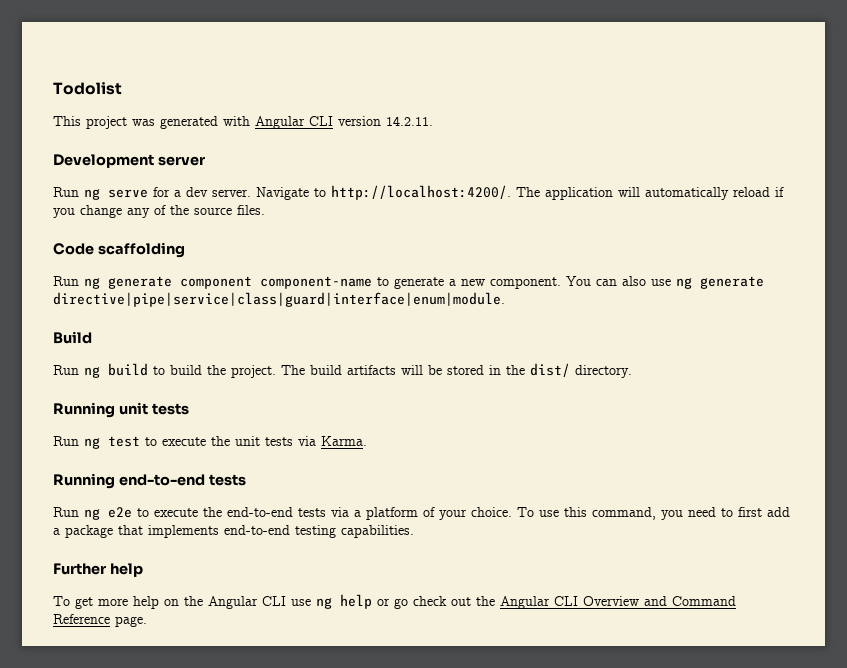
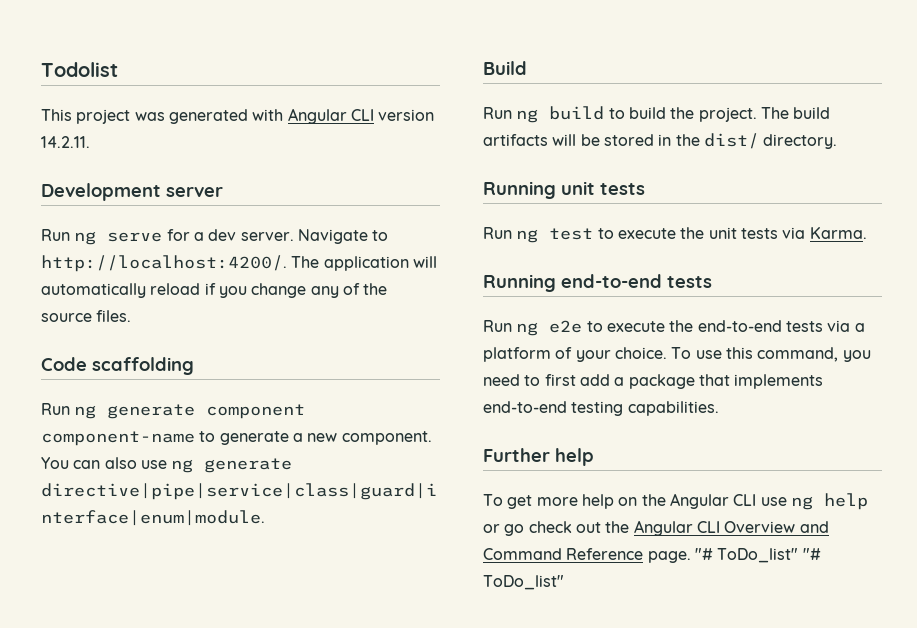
+ "# ToDo_list" "# ToDo_list"

